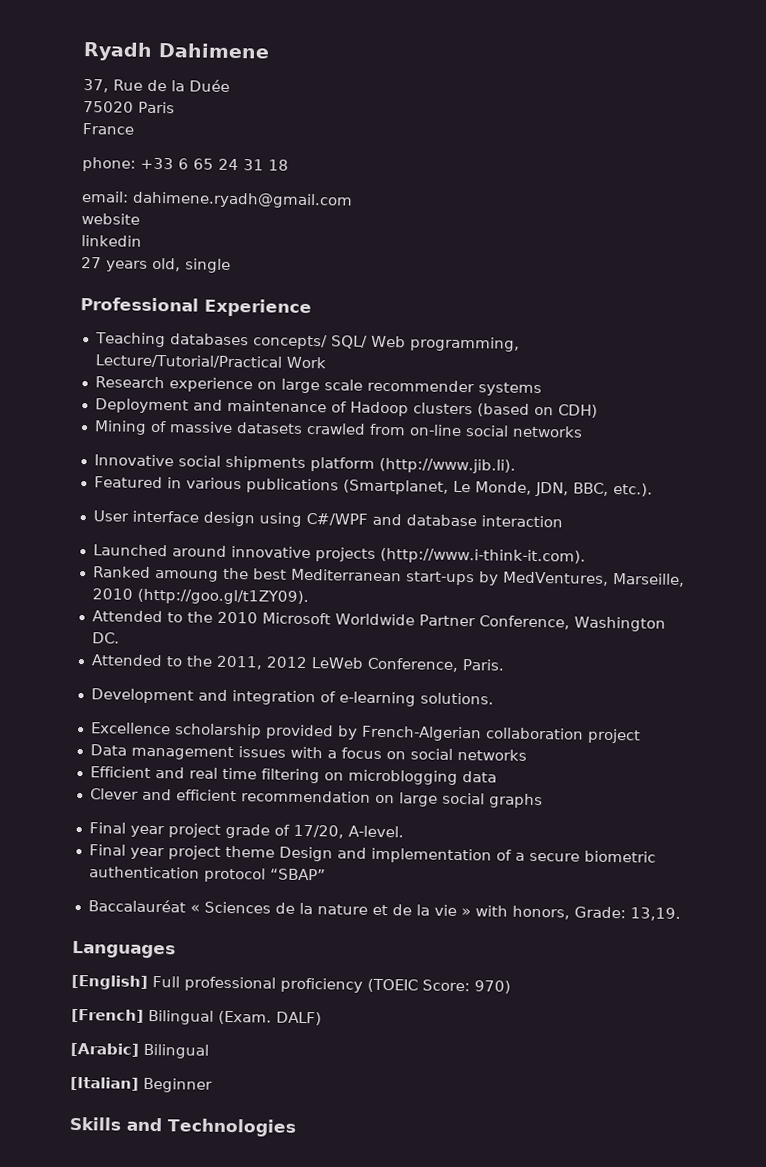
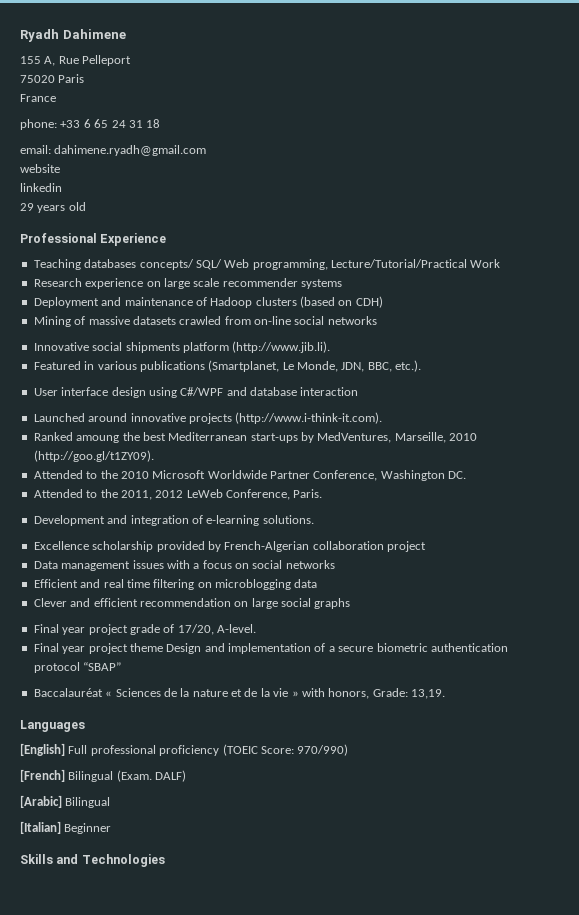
- 37, Rue de la Duée
+ 155 A, Rue Pelleport
- 27 years old, single
+ 29 years old
- [English] Full professional proficiency (TOEIC Score: 970)
+ [English] Full professional proficiency (TOEIC Score: 970/990)

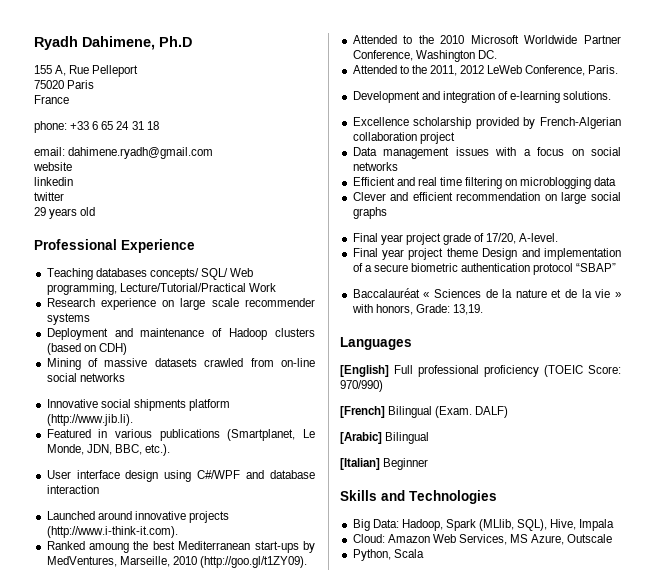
- Ryadh Dahimene
+ Ryadh Dahimene, Ph.D
+ twitter
+ Big Data: Hadoop, Spark (MLlib, SQL), Hive, Impala
+ Cloud: Amazon Web Services, MS Azure, Outscale
+ Python, Scala

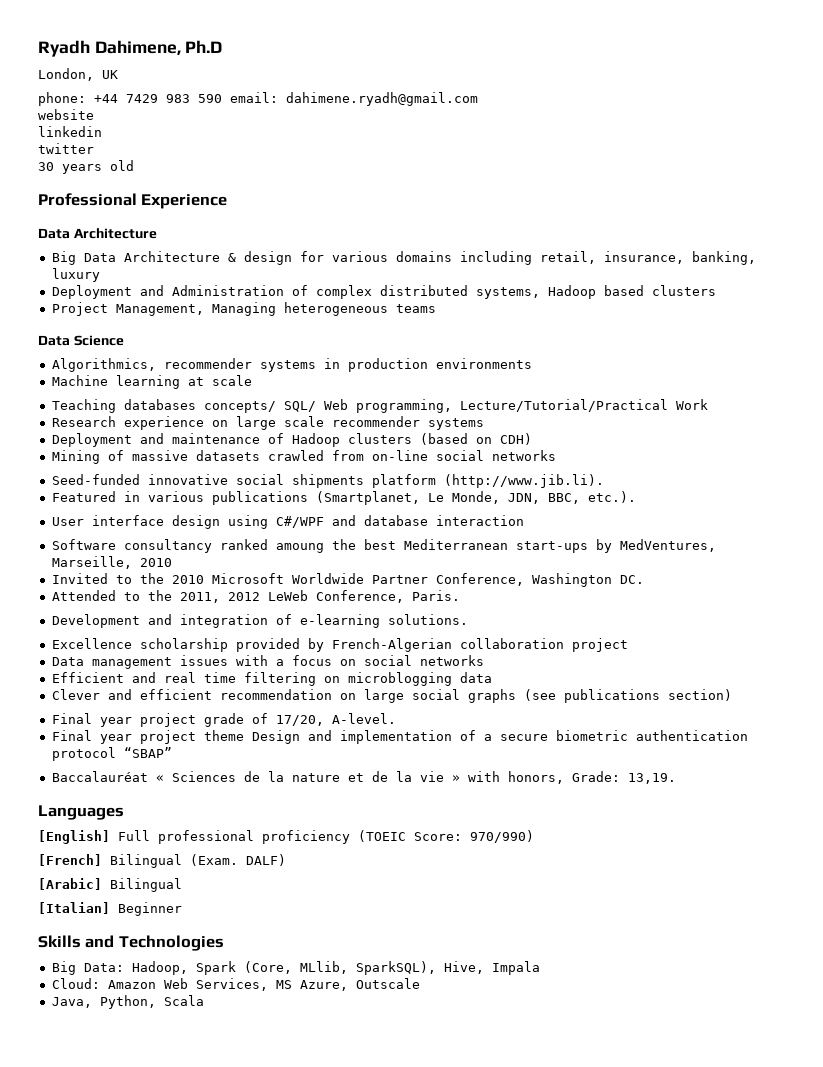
- 155 A, Rue Pelleport
- 75020 Paris
- France
- phone: +33 6 65 24 31 18
- email: dahimene.ryadh@gmail.com
+ London, UK
+ phone: +44 7429 983 590 email: dahimene.ryadh@gmail.com
- 29 years old
+ 30 years old
  Professional Experience
+ Data Architecture
+ Big Data Architecture & design for various domains including retail, insurance, banking, luxury
+ Deployment and Administration of complex distributed systems, Hadoop based clusters
+ Project Management, Managing heterogeneous teams
+ Data Science
+ Algorithmics, recommender systems in production environments
+ Machine learning at scale
- Innovative social shipments platform (http://www.jib.li).
+ Seed-funded innovative social shipments platform (http://www.jib.li).
- Launched around innovative projects (http://www.i-think-it.com).
- Ranked amoung the best Mediterranean start-ups by MedVentures, Marseille, 2010 (http://goo.gl/t1ZY09).
- Attended to the 2010 Microsoft Worldwide Partner Conference, Washington DC.
+ Software consultancy ranked amoung the best Mediterranean start-ups by MedVentures, Marseille, 2010
+ Invited to the 2010 Microsoft Worldwide Partner Conference, Washington DC.
- Clever and efficient recommendation on large social graphs
+ Clever and efficient recommendation on large social graphs (see publications section)
- Big Data: Hadoop, Spark (MLlib, SQL), Hive, Impala
+ Big Data: Hadoop, Spark (Core, MLlib, SparkSQL), Hive, Impala
- Python, Scala
+ Java, Python, Scala

